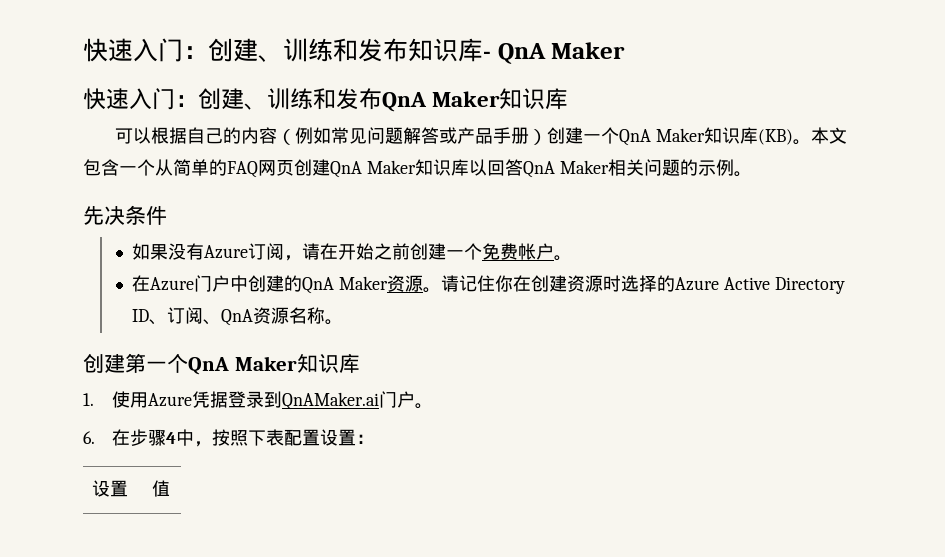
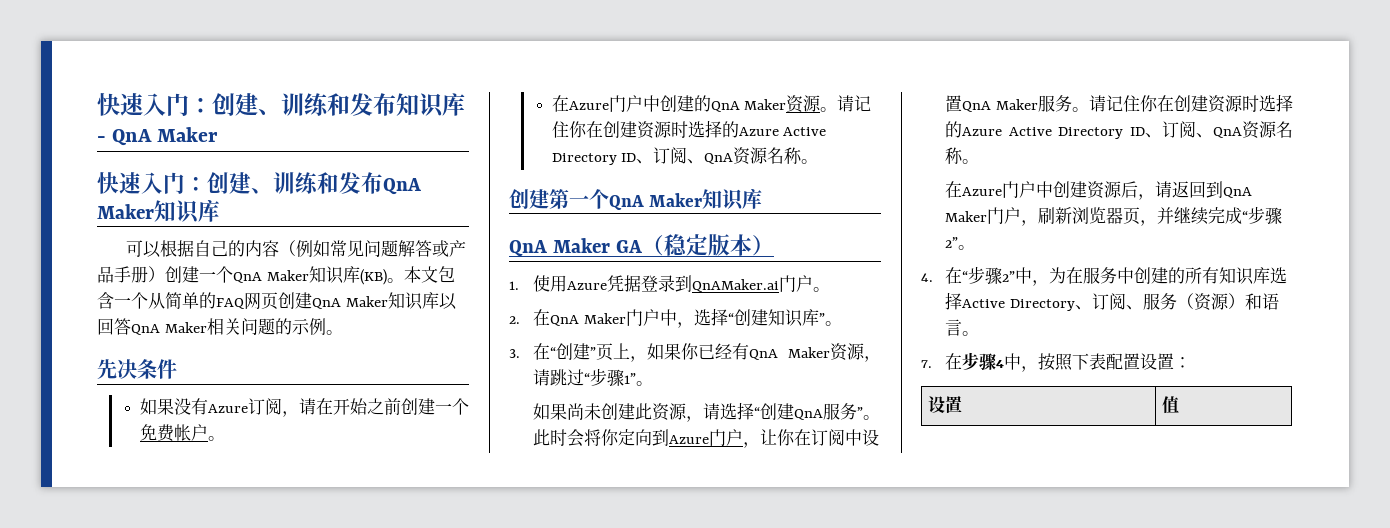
+ QnA Maker GA（稳定版本）
- 6.在步骤4中，按照下表配置设置：
+ 2.在QnA Maker门户中，选择“创建知识库”。
+ 3.在“创建”页上，如果你已经有QnA Maker资源，请跳过“步骤1”。
+ 如果尚未创建此资源，请选择“创建QnA服务”。此时会将你定向到Azure门户，让你在订阅中设置QnA Maker服务。请记住你在创建资源时选择的Azure Active Directory ID、订阅、QnA资源名称。
+ 在Azure门户中创建资源后，请返回到QnA Maker门户，刷新浏览器页，并继续完成“步骤2”。
+ 4.在“步骤2”中，为在服务中创建的所有知识库选择Active Directory、订阅、服务（资源）和语言。
+ 7.在步骤4中，按照下表配置设置：

